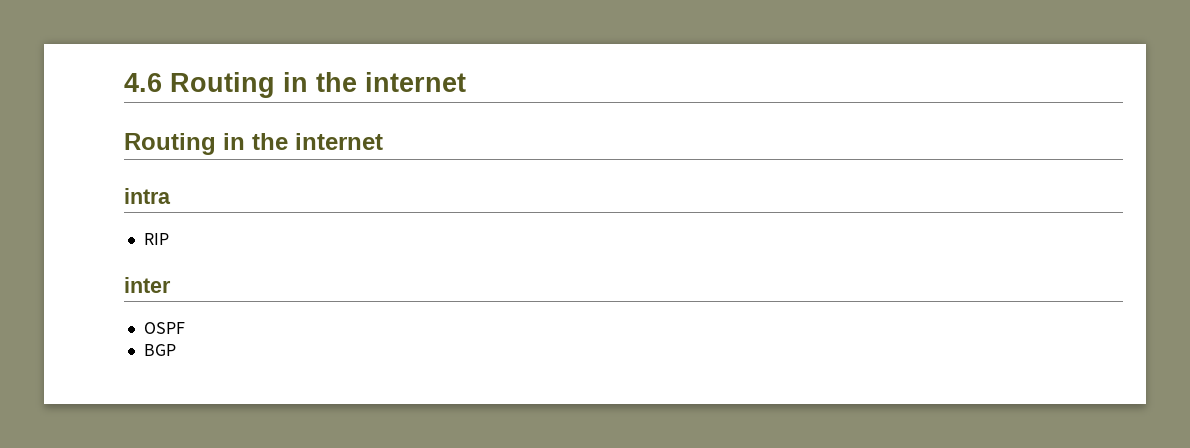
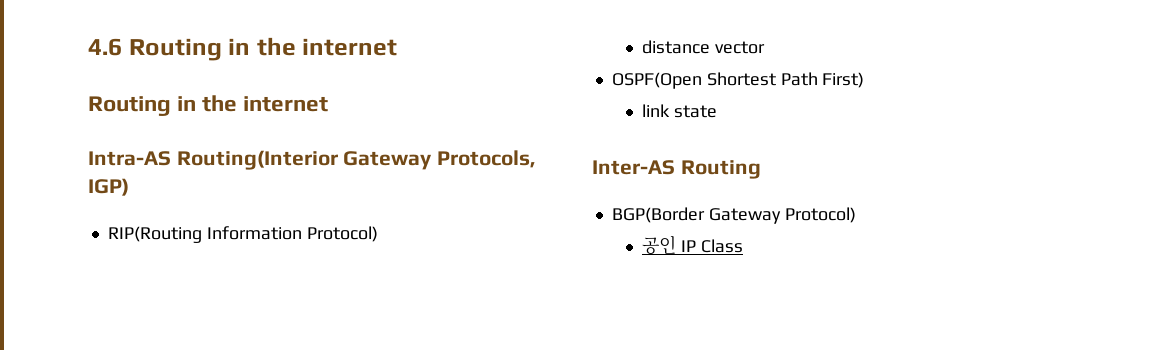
- intra
- RIP
- inter
- OSPF
- BGP
+ Intra-AS Routing(Interior Gateway Protocols, IGP)
+ RIP(Routing Information Protocol)
+ distance vector
+ OSPF(Open Shortest Path First)
+ link state
+ Inter-AS Routing
+ BGP(Border Gateway Protocol)
+ 공인 IP Class

